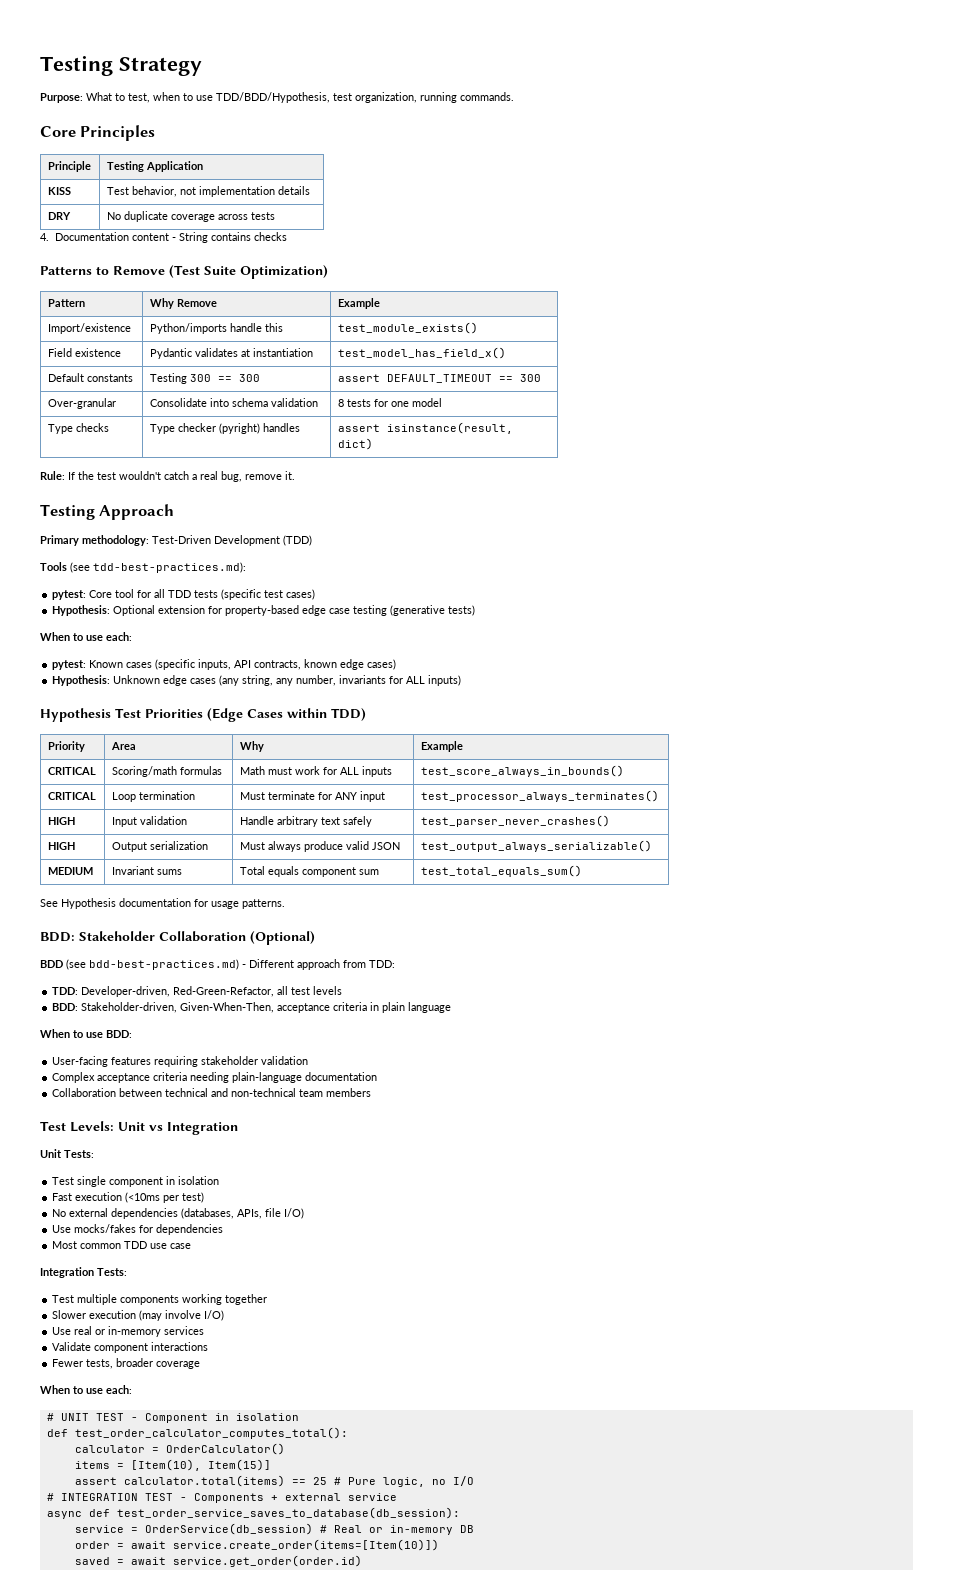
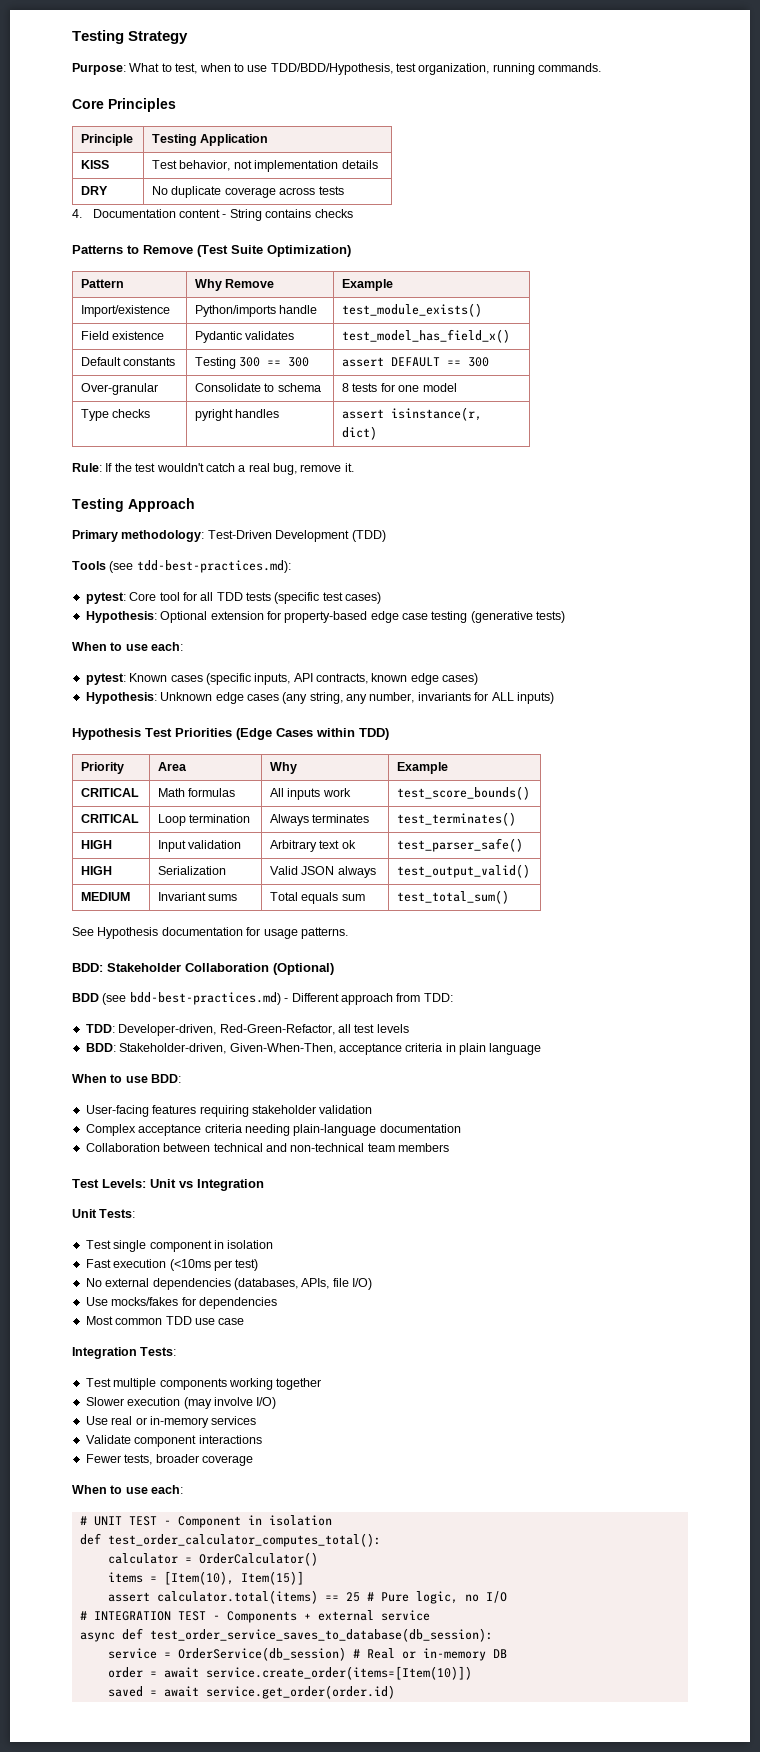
- Import/existence | Python/imports handle this | test_module_exists()
+ Import/existence | Python/imports handle | test_module_exists()
- Field existence | Pydantic validates at instantiation | test_model_has_field_x()
+ Field existence | Pydantic validates | test_model_has_field_x()
- Default constants | Testing 300 == 300 | assert DEFAULT_TIMEOUT == 300
+ Default constants | Testing 300 == 300 | assert DEFAULT == 300
- Over-granular | Consolidate into schema validation | 8 tests for one model
+ Over-granular | Consolidate to schema | 8 tests for one model
- Type checks | Type checker (pyright) handles | assert isinstance(result, dict)
+ Type checks | pyright handles | assert isinstance(r, dict)
- CRITICAL | Scoring/math formulas | Math must work for ALL inputs | test_score_always_in_bounds()
+ CRITICAL | Math formulas | All inputs work | test_score_bounds()
- CRITICAL | Loop termination | Must terminate for ANY input | test_processor_always_terminates()
- HIGH | Input validation | Handle arbitrary text safely | test_parser_never_crashes()
- HIGH | Output serialization | Must always produce valid JSON | test_output_always_serializable()
+ CRITICAL | Loop termination | Always terminates | test_terminates()
+ HIGH | Input validation | Arbitrary text ok | test_parser_safe()
+ HIGH | Serialization | Valid JSON always | test_output_valid()
- MEDIUM | Invariant sums | Total equals component sum | test_total_equals_sum()
+ MEDIUM | Invariant sums | Total equals sum | test_total_sum()

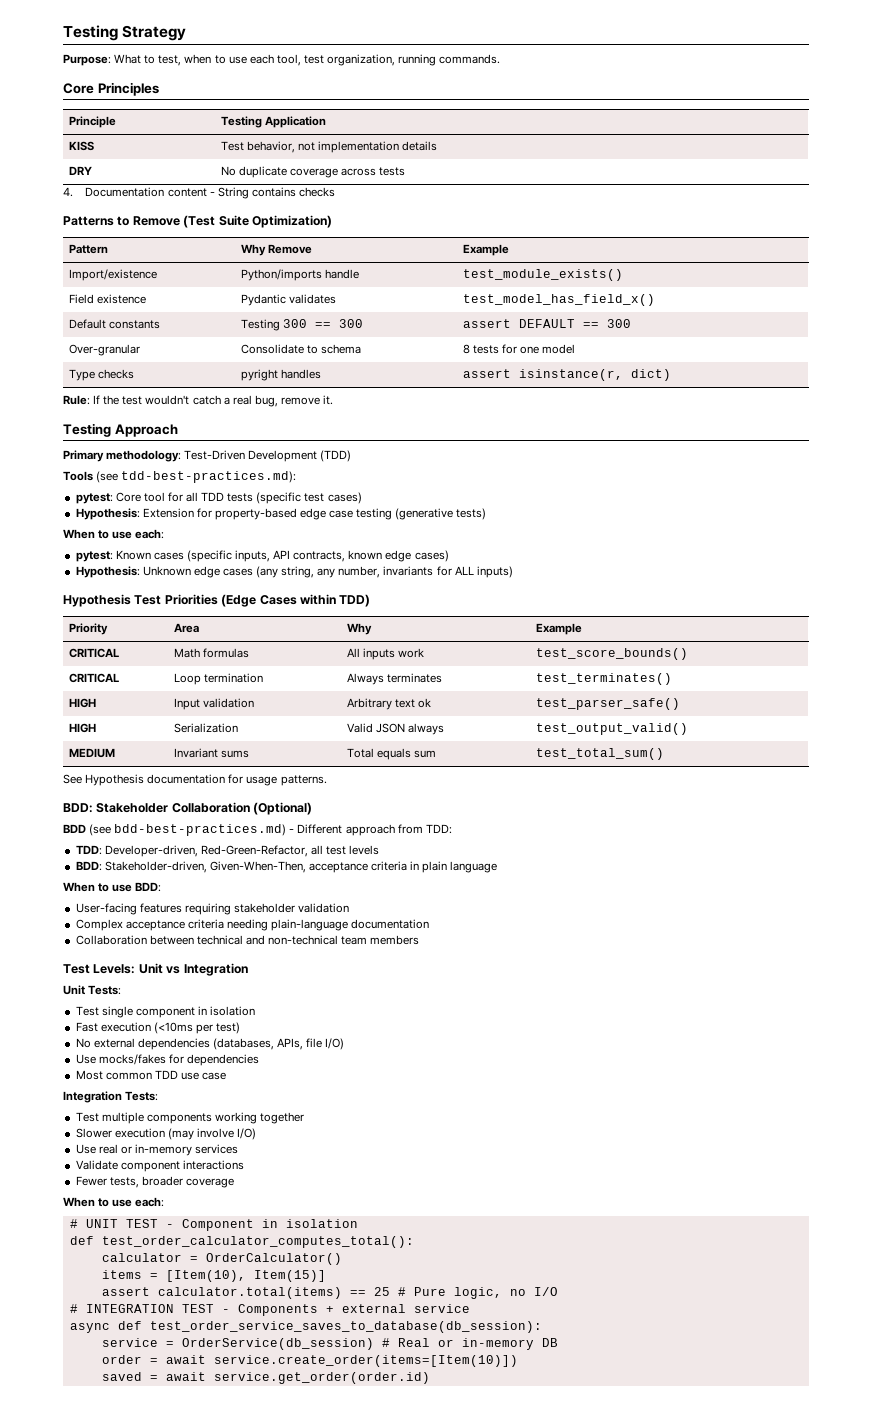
- Purpose: What to test, when to use TDD/BDD/Hypothesis, test organization, running commands.
+ Purpose: What to test, when to use each tool, test organization, running commands.
- Hypothesis: Optional extension for property-based edge case testing (generative tests)
+ Hypothesis: Extension for property-based edge case testing (generative tests)

